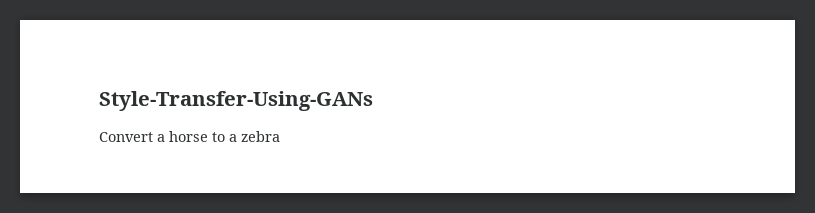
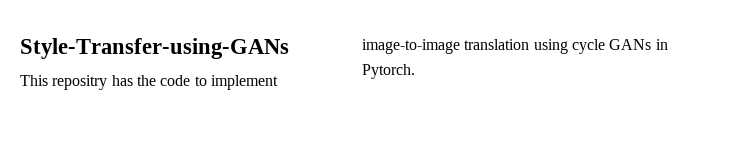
- Style-Transfer-Using-GANs
- Convert a horse to a zebra
+ Style-Transfer-using-GANs
+ This repositry has the code to implement image-to-image translation using cycle GANs in Pytorch.

